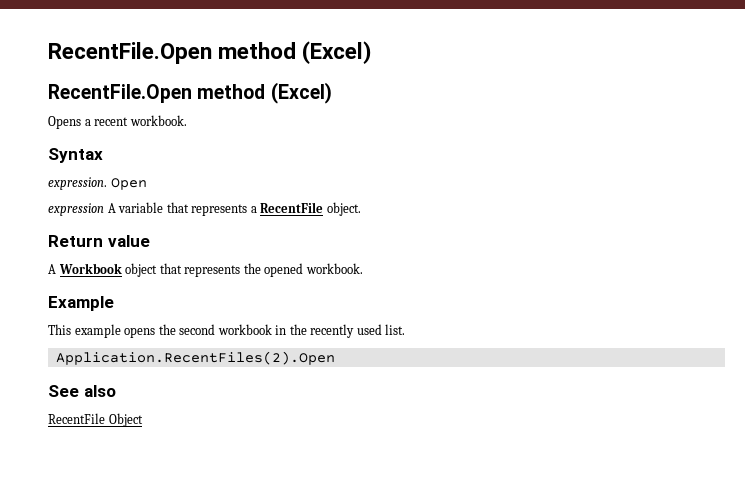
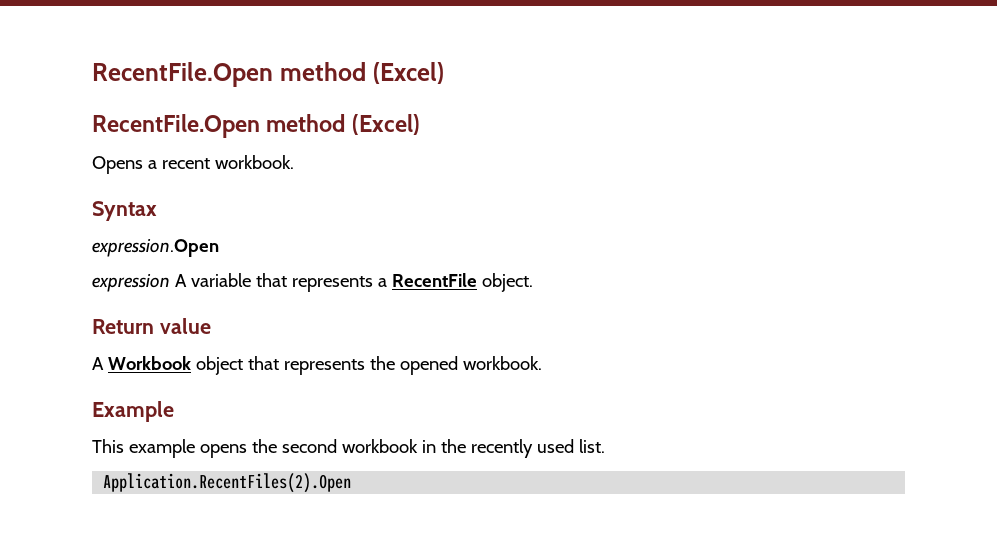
- expression. Open
+ expression.Open
- See also
- RecentFile Object

